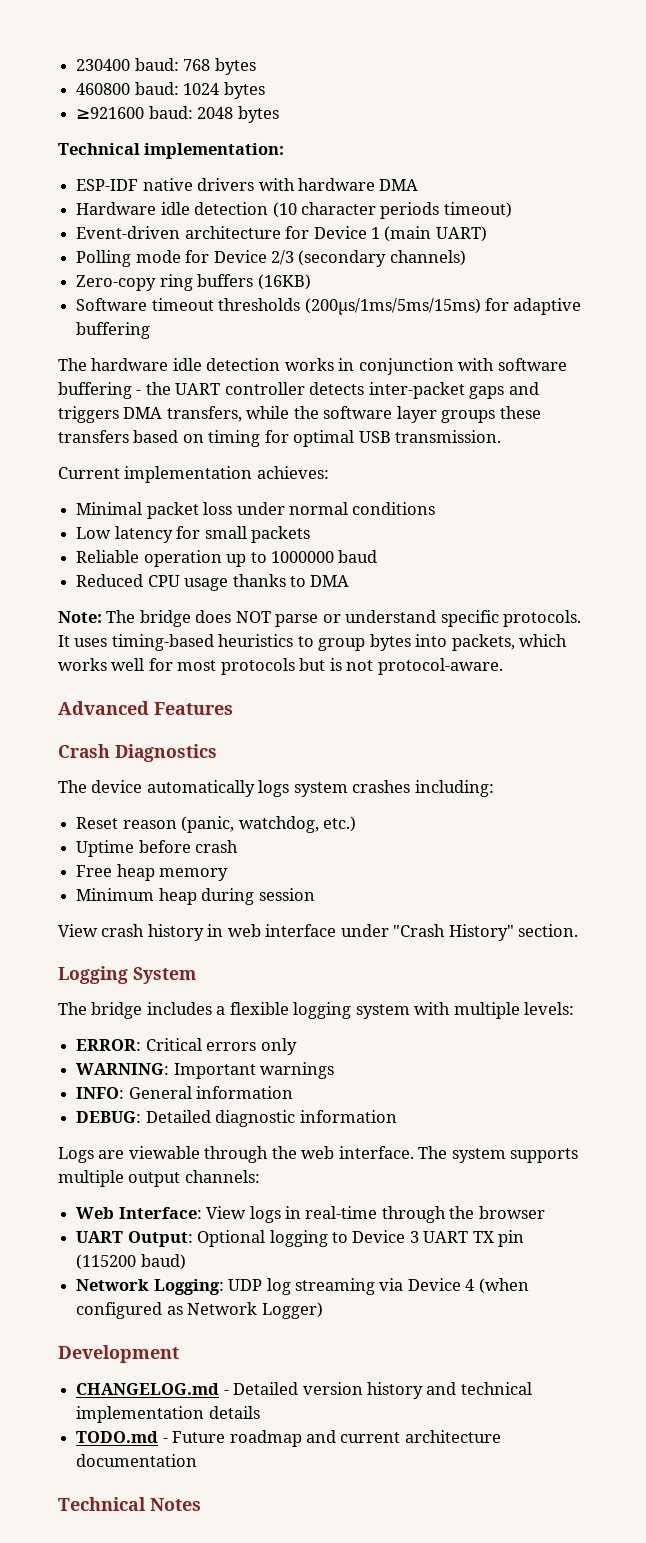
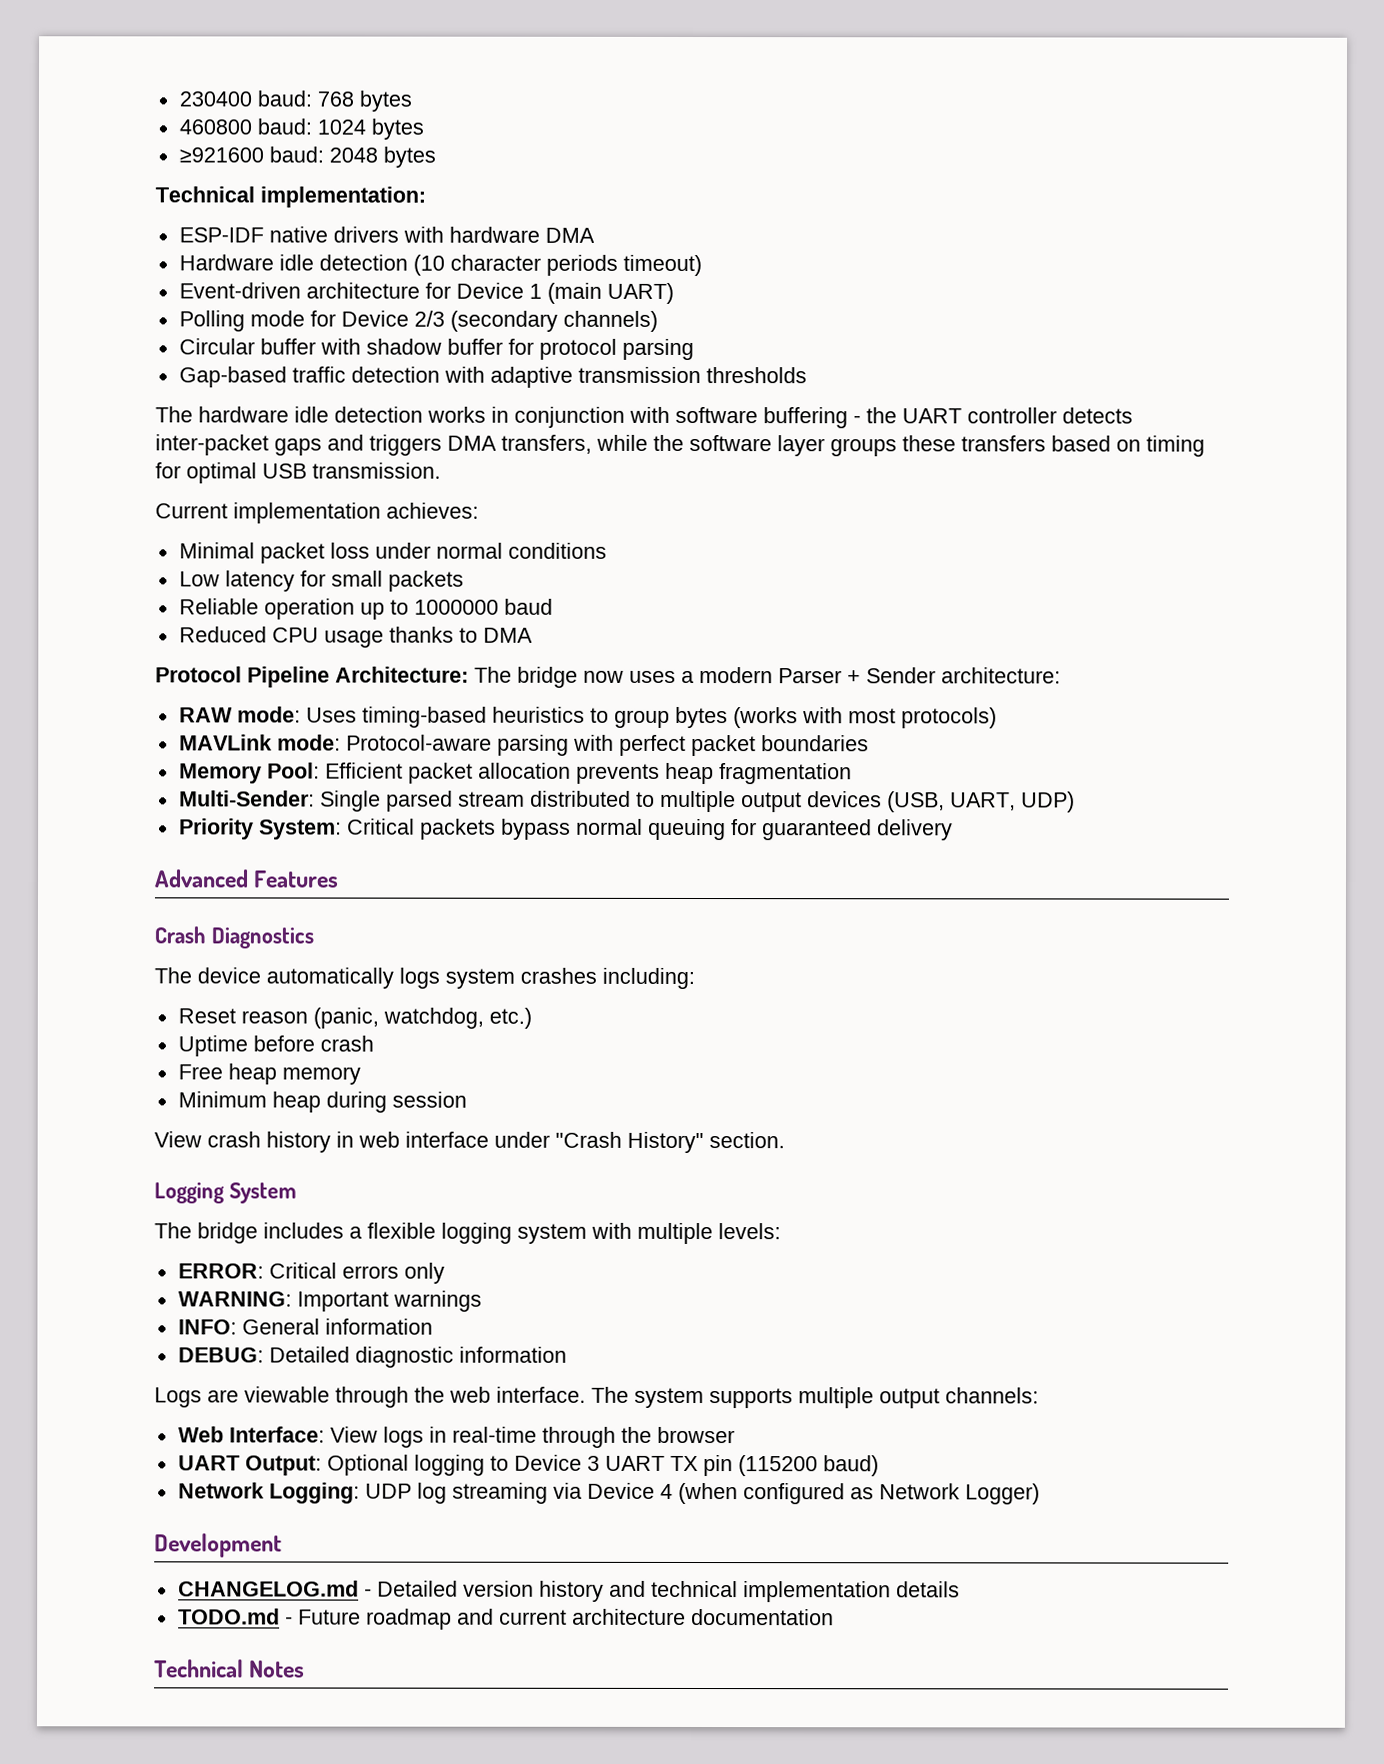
- Zero-copy ring buffers (16KB)
- Software timeout thresholds (200μs/1ms/5ms/15ms) for adaptive buffering
+ Circular buffer with shadow buffer for protocol parsing
+ Gap-based traffic detection with adaptive transmission thresholds
- Note: The bridge does NOT parse or understand specific protocols. It uses timing-based heuristics to group bytes into packets, which works well for most protocols but is not protocol-aware.
+ Protocol Pipeline Architecture: The bridge now uses a modern Parser + Sender architecture:
+ RAW mode: Uses timing-based heuristics to group bytes (works with most protocols)
+ MAVLink mode: Protocol-aware parsing with perfect packet boundaries
+ Memory Pool: Efficient packet allocation prevents heap fragmentation
+ Multi-Sender: Single parsed stream distributed to multiple output devices (USB, UART, UDP)
+ Priority System: Critical packets bypass normal queuing for guaranteed delivery

